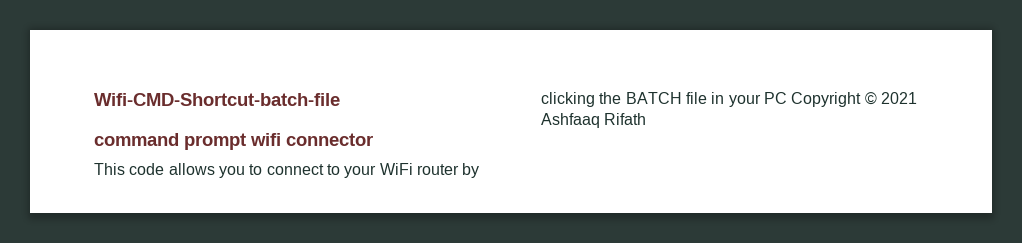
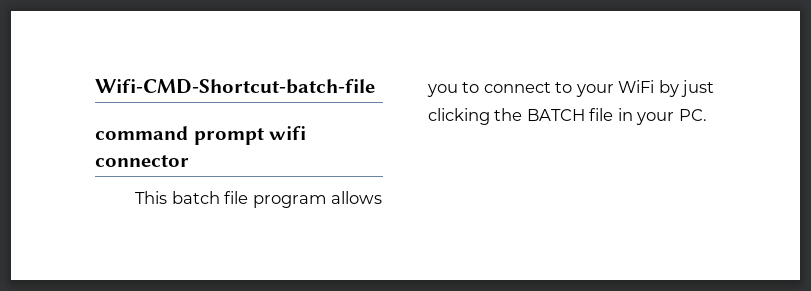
- This code allows you to connect to your WiFi router by clicking the BATCH file in your PC Copyright © 2021 Ashfaaq Rifath
+ This batch file program allows you to connect to your WiFi by just clicking the BATCH file in your PC.

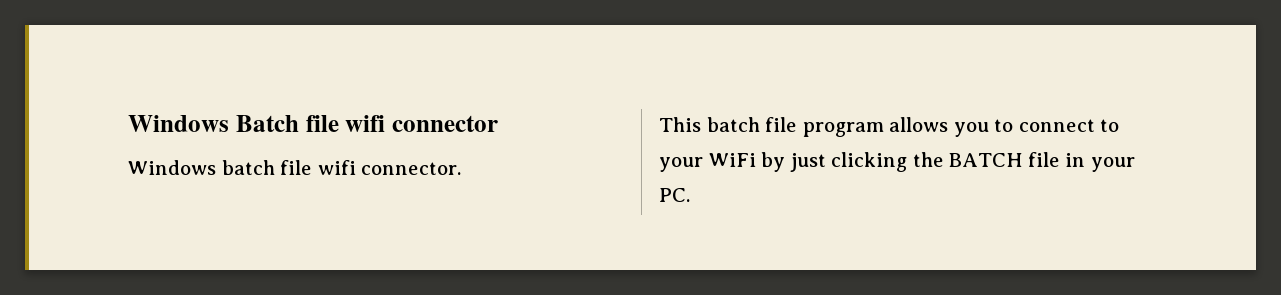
- Wifi-CMD-Shortcut-batch-file
- command prompt wifi connector
+ Windows Batch file wifi connector
+ Windows batch file wifi connector.

